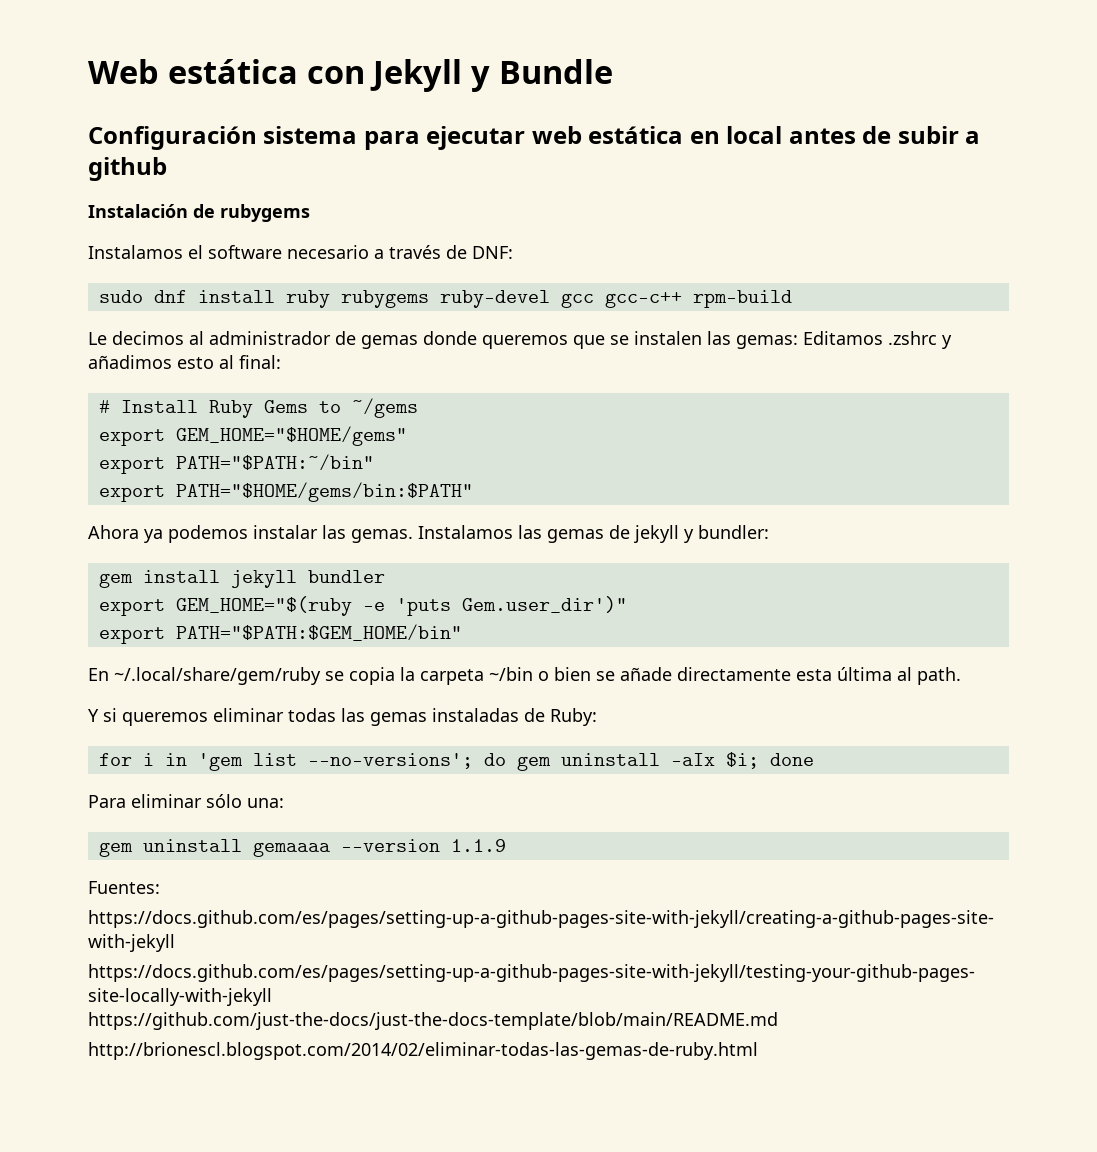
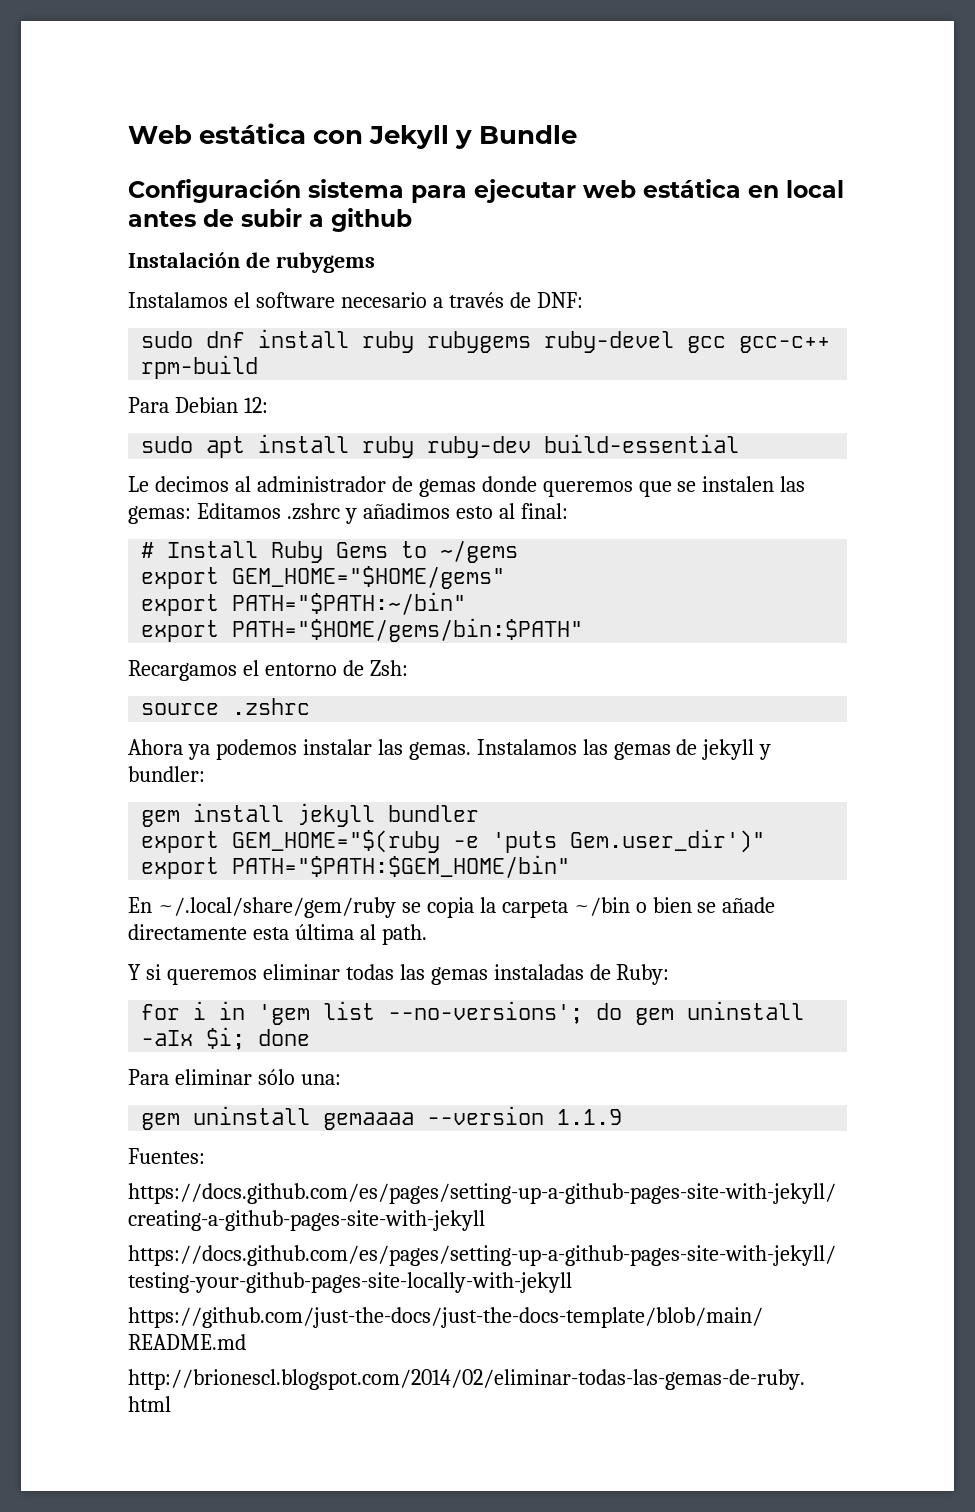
+ Para Debian 12:
+ sudo apt install ruby ruby-dev build-essential
+ Recargamos el entorno de Zsh:
+ source .zshrc

